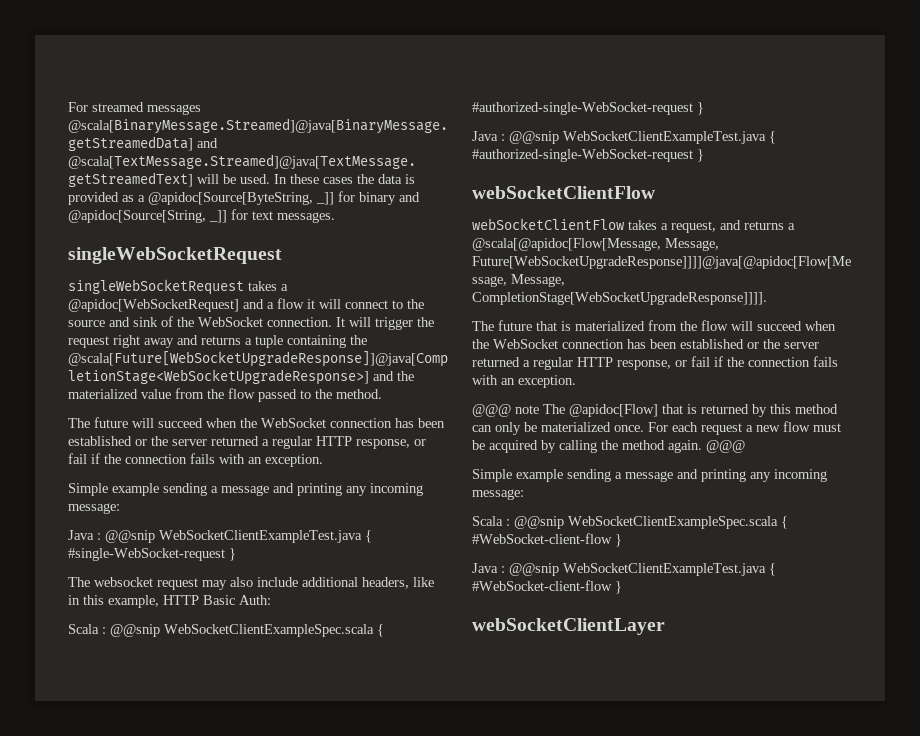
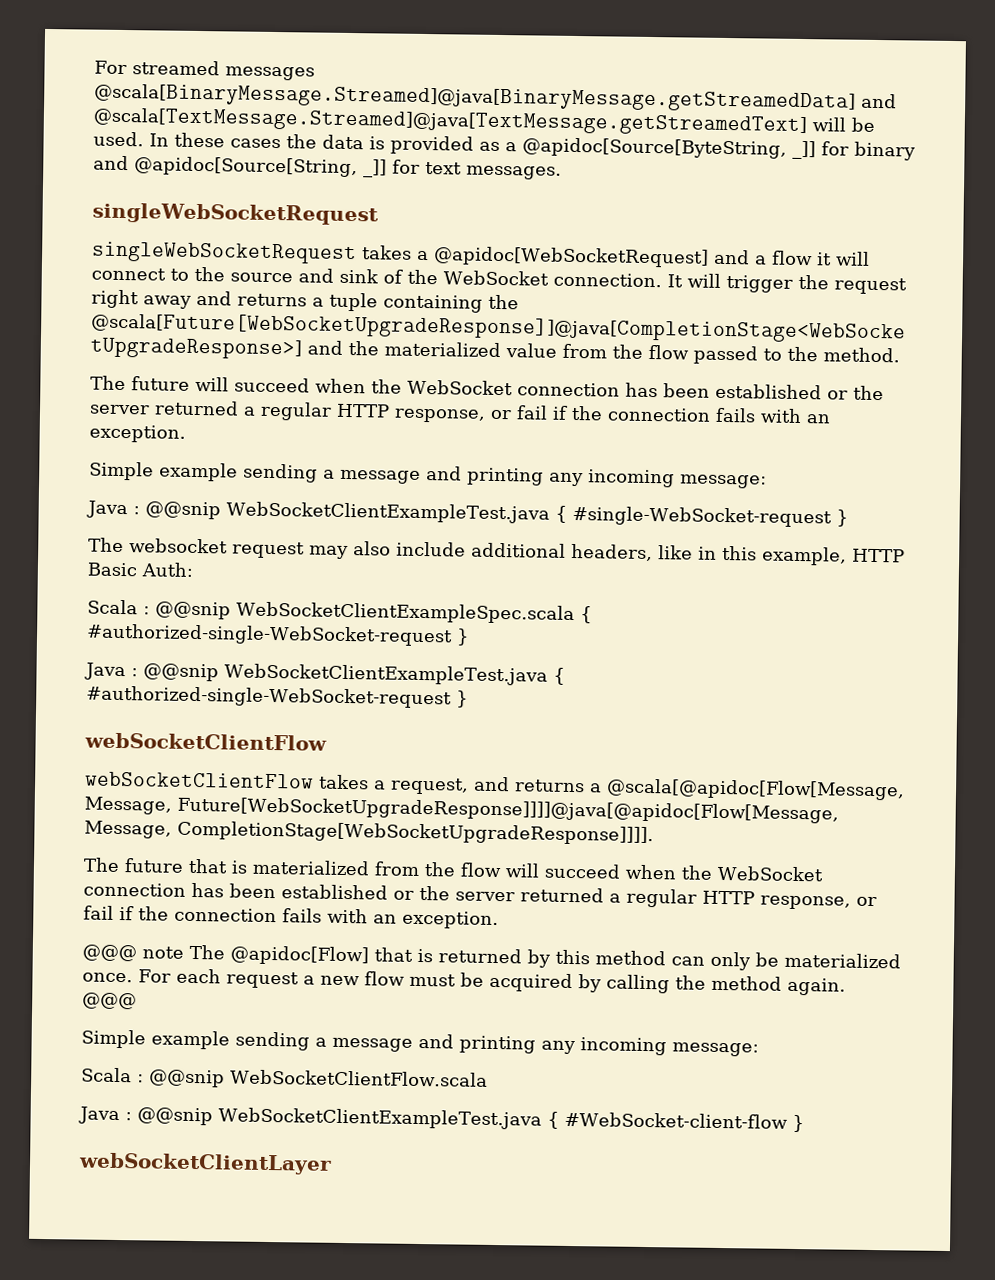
- Scala : @@snip WebSocketClientExampleSpec.scala { #WebSocket-client-flow }
+ Scala : @@snip WebSocketClientFlow.scala

